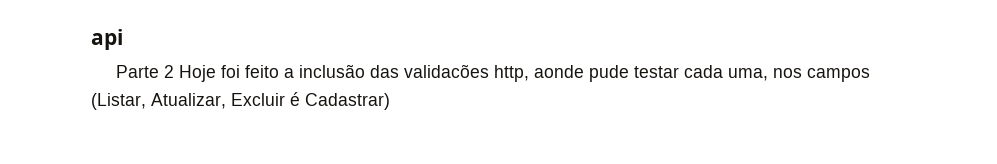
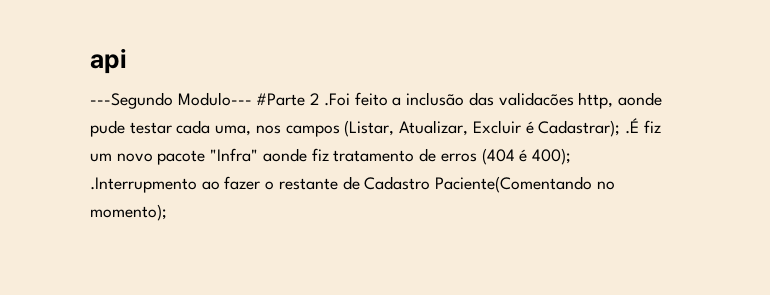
- Parte 2 Hoje foi feito a inclusão das validacões http, aonde pude testar cada uma, nos campos (Listar, Atualizar, Excluir é Cadastrar)
+ ---Segundo Modulo--- #Parte 2 .Foi feito a inclusão das validacões http, aonde pude testar cada uma, nos campos (Listar, Atualizar, Excluir é Cadastrar); .É fiz um novo pacote "Infra" aonde fiz tratamento de erros (404 é 400); .Interrupmento ao fazer o restante de Cadastro Paciente(Comentando no momento);

